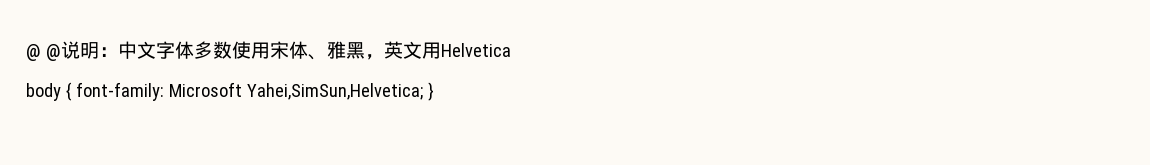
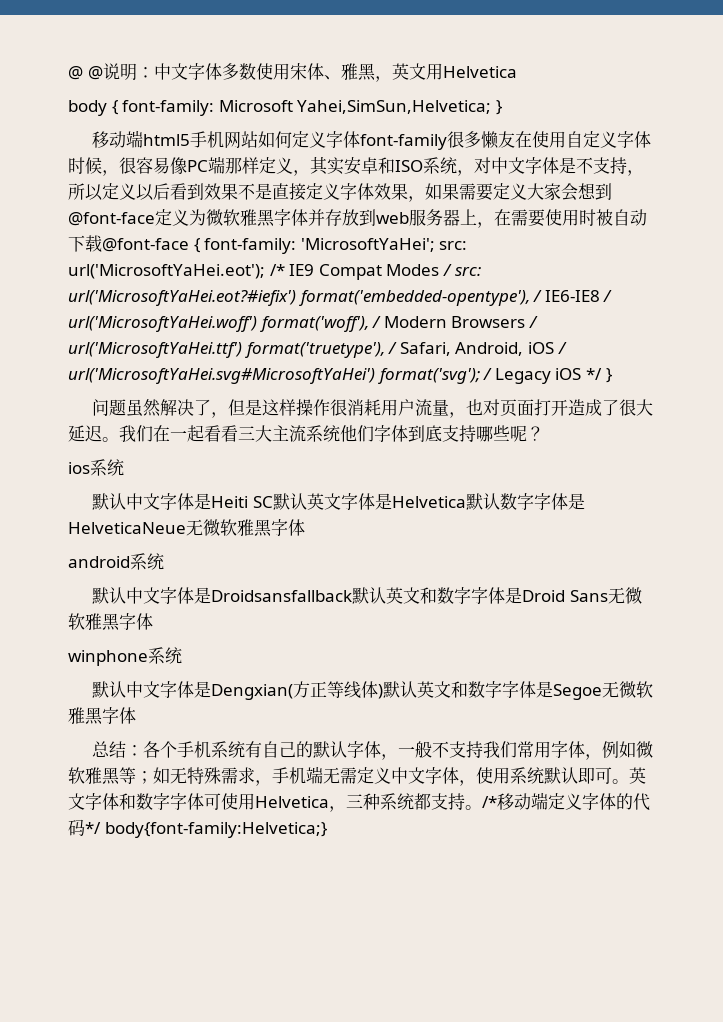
+ 移动端html5手机网站如何定义字体font-family很多懒友在使用自定义字体时候，很容易像PC端那样定义，其实安卓和ISO系统，对中文字体是不支持，所以定义以后看到效果不是直接定义字体效果，如果需要定义大家会想到@font-face定义为微软雅黑字体并存放到web服务器上，在需要使用时被自动下载@font-face { font-family: 'MicrosoftYaHei'; src: url('MicrosoftYaHei.eot'); /* IE9 Compat Modes / src: url('MicrosoftYaHei.eot?#iefix') format('embedded-opentype'), / IE6-IE8 / url('MicrosoftYaHei.woff') format('woff'), / Modern Browsers / url('MicrosoftYaHei.ttf') format('truetype'), / Safari, Android, iOS / url('MicrosoftYaHei.svg#MicrosoftYaHei') format('svg'); / Legacy iOS */ }
+ 问题虽然解决了，但是这样操作很消耗用户流量，也对页面打开造成了很大延迟。我们在一起看看三大主流系统他们字体到底支持哪些呢？
+ ios系统
+ 默认中文字体是Heiti SC默认英文字体是Helvetica默认数字字体是HelveticaNeue无微软雅黑字体
+ android系统
+ 默认中文字体是Droidsansfallback默认英文和数字字体是Droid Sans无微软雅黑字体
+ winphone系统
+ 默认中文字体是Dengxian(方正等线体)默认英文和数字字体是Segoe无微软雅黑字体
+ 总结：各个手机系统有自己的默认字体，一般不支持我们常用字体，例如微软雅黑等；如无特殊需求，手机端无需定义中文字体，使用系统默认即可。英文字体和数字字体可使用Helvetica，三种系统都支持。/*移动端定义字体的代码*/ body{font-family:Helvetica;}

